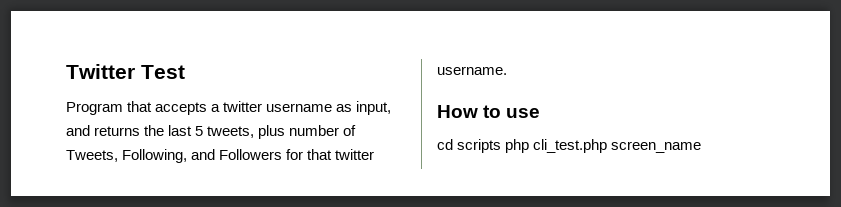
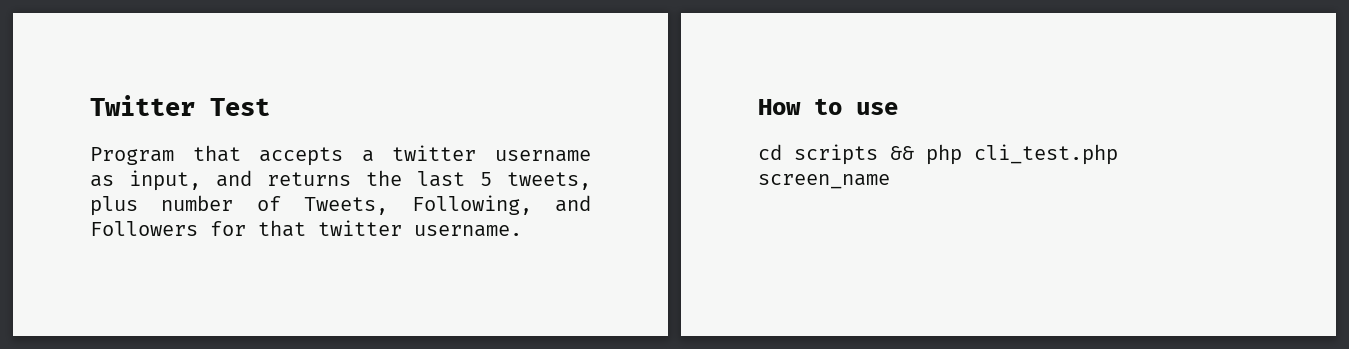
- cd scripts php cli_test.php screen_name
+ cd scripts && php cli_test.php screen_name

